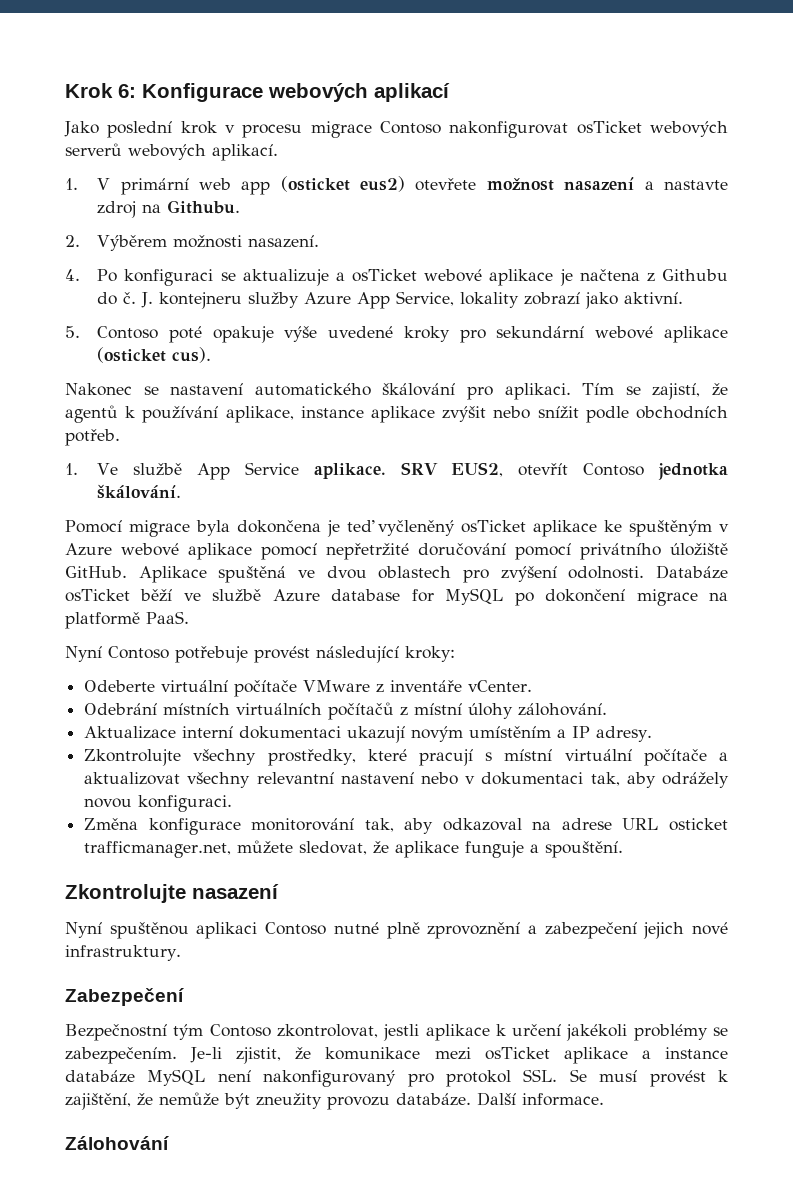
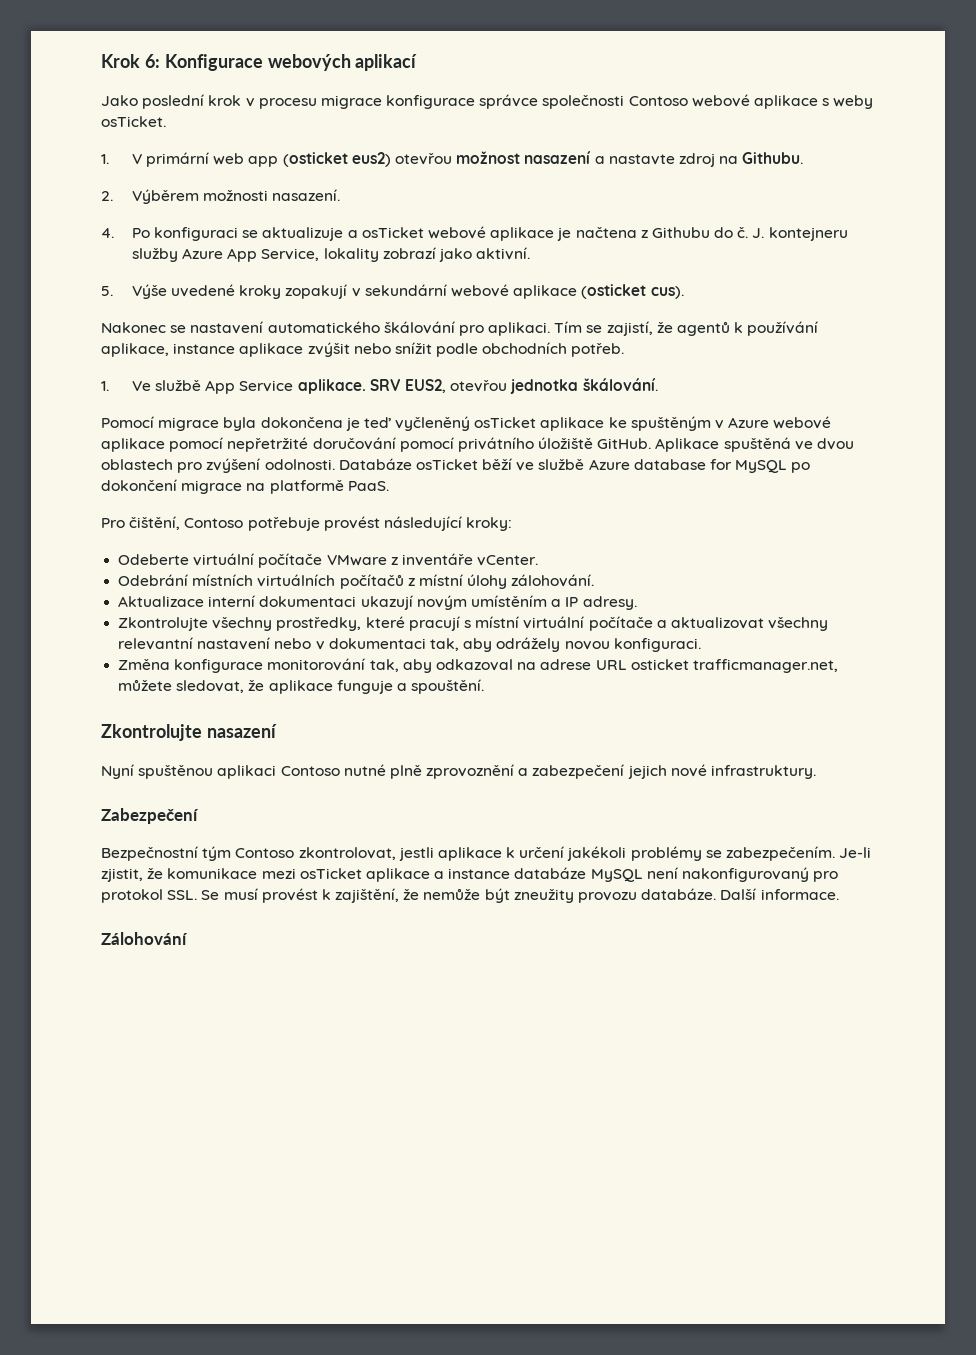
- Jako poslední krok v procesu migrace Contoso nakonfigurovat osTicket webových serverů webových aplikací.
+ Jako poslední krok v procesu migrace konfigurace správce společnosti Contoso webové aplikace s weby osTicket.
- 1. V primární web app (osticket eus2) otevřete možnost nasazení a nastavte zdroj na Githubu.
+ 1. V primární web app (osticket eus2) otevřou možnost nasazení a nastavte zdroj na Githubu.
- 5. Contoso poté opakuje výše uvedené kroky pro sekundární webové aplikace (osticket cus).
+ 5. Výše uvedené kroky zopakují v sekundární webové aplikace (osticket cus).
- SRV EUS2, otevřít Contoso jednotka škálování.
+ SRV EUS2, otevřou jednotka škálování.
- Nyní Contoso potřebuje provést následující kroky:
+ Pro čištění, Contoso potřebuje provést následující kroky:

